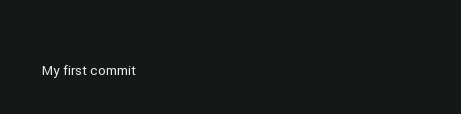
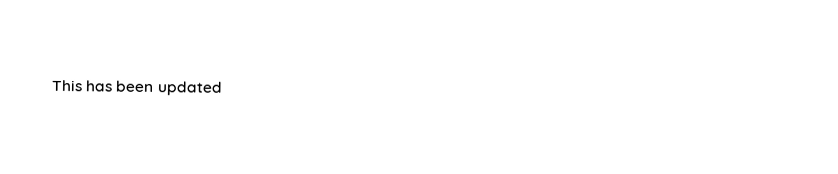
- My first commit
+ This has been updated

